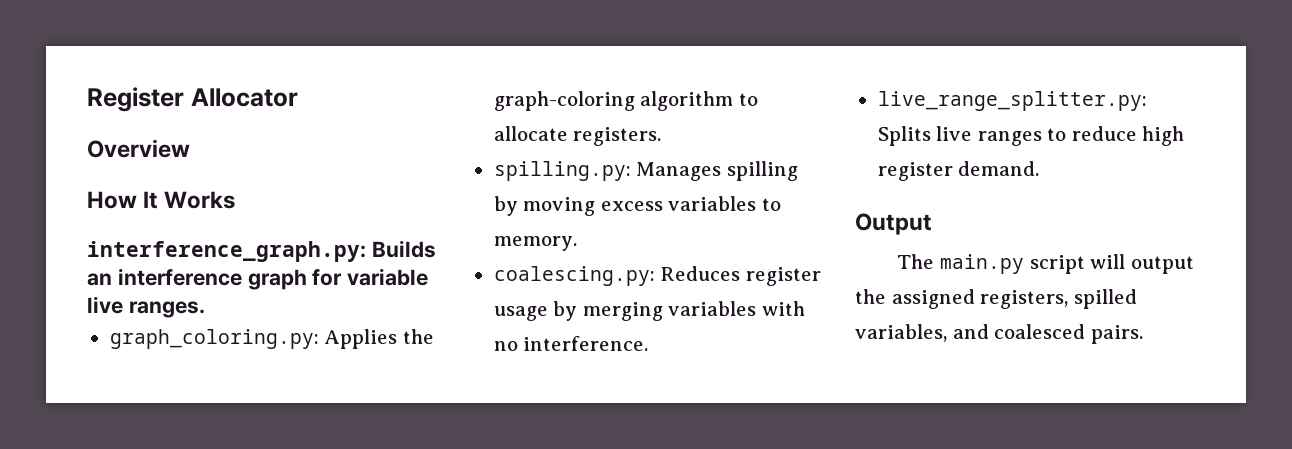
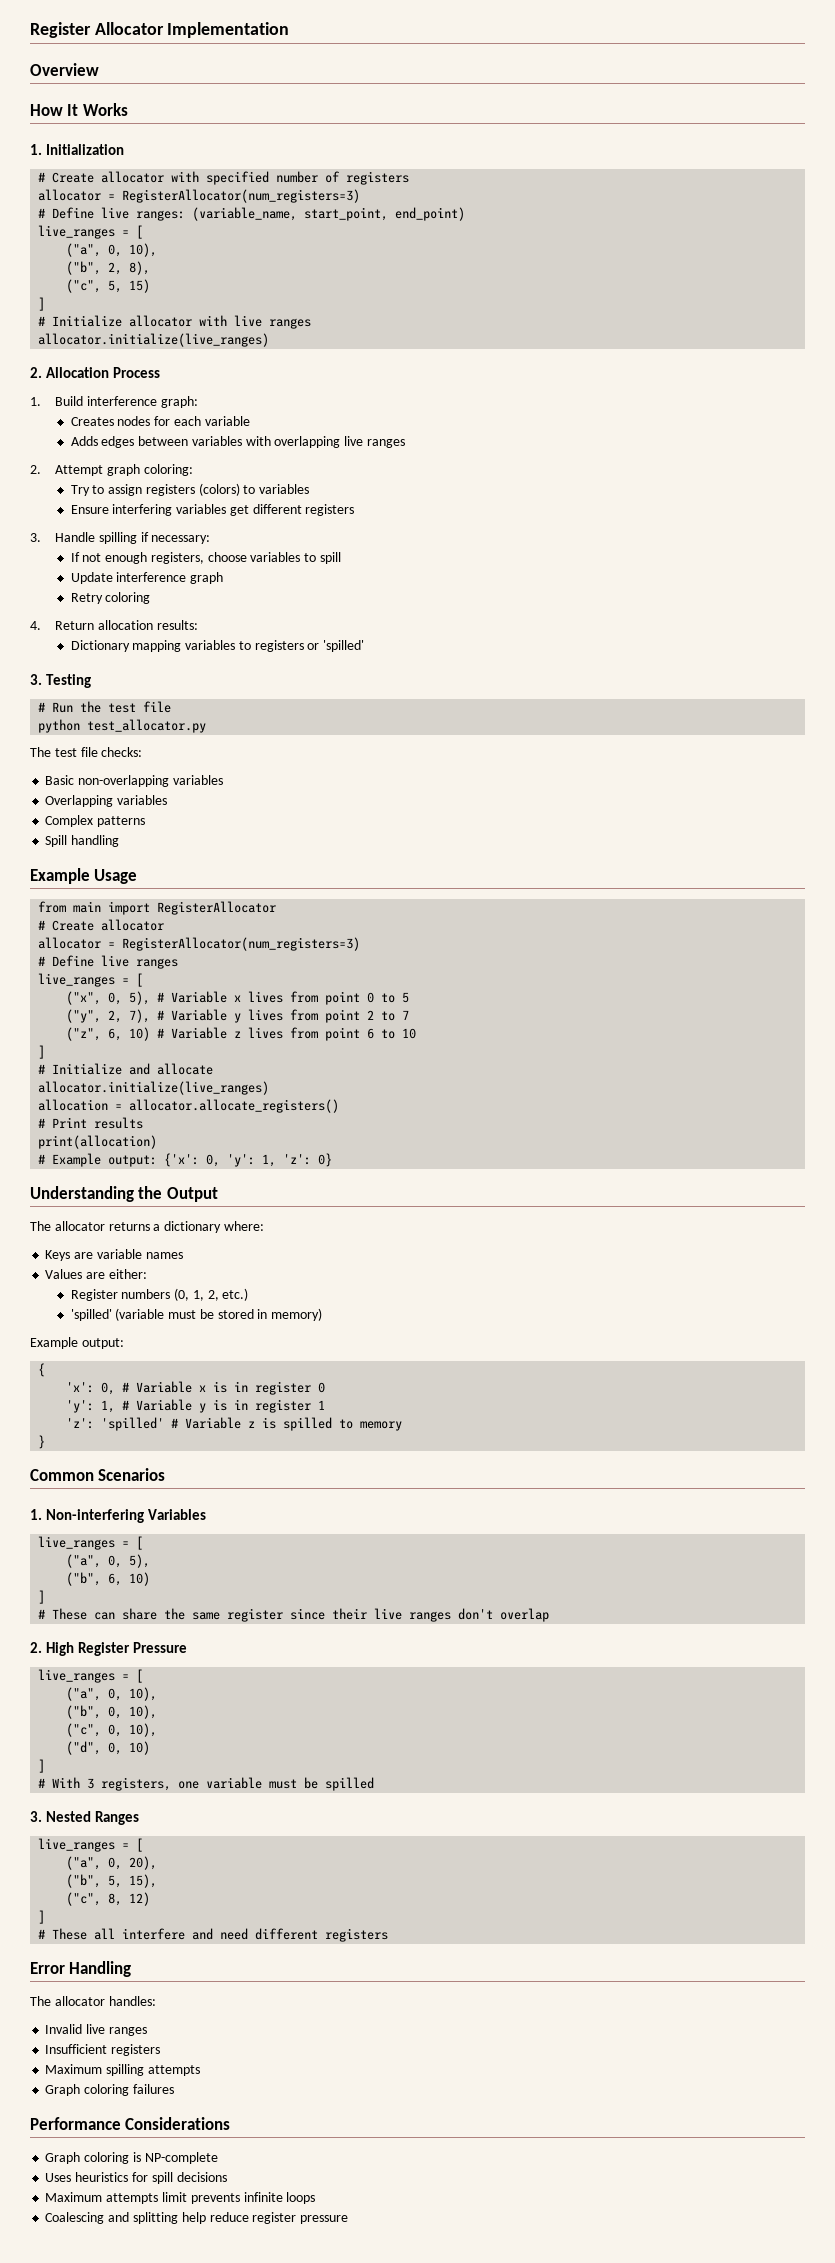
- Register Allocator
+ Register Allocator Implementation
- interference_graph.py: Builds an interference graph for variable live ranges.
- graph_coloring.py: Applies the graph-coloring algorithm to allocate registers.
- spilling.py: Manages spilling by moving excess variables to memory.
- coalescing.py: Reduces register usage by merging variables with no interference.
- live_range_splitter.py: Splits live ranges to reduce high register demand.
- Output
- The main.py script will output the assigned registers, spilled variables, and coalesced pairs.
+ 1. Initialization
+ # Create allocator with specified number of registers
+ allocator = RegisterAllocator(num_registers=3)
+ # Define live ranges: (variable_name, start_point, end_point)
+ live_ranges = [
+ ("a", 0, 10),
+ ("b", 2, 8),
+ ("c", 5, 15)
+ ]
+ # Initialize allocator with live ranges
+ allocator.initialize(live_ranges)
+ 2. Allocation Process
+ 1. Build interference graph:
+ Creates nodes for each variable
+ Adds edges between variables with overlapping live ranges
+ 2. Attempt graph coloring:
+ Try to assign registers (colors) to variables
+ Ensure interfering variables get different registers
+ 3. Handle spilling if necessary:
+ If not enough registers, choose variables to spill
+ Update interference graph
+ Retry coloring
+ 4. Return allocation results:
+ Dictionary mapping variables to registers or 'spilled'
+ 3. Testing
+ # Run the test file
+ python test_allocator.py
+ The test file checks:
+ Basic non-overlapping variables
+ Overlapping variables
+ Complex patterns
+ Spill handling
+ Example Usage
+ from main import RegisterAllocator
+ # Create allocator
+ allocator = RegisterAllocator(num_registers=3)
+ # Define live ranges
+ live_ranges = [
+ ("x", 0, 5), # Variable x lives from point 0 to 5
+ ("y", 2, 7), # Variable y lives from point 2 to 7
+ ("z", 6, 10) # Variable z lives from point 6 to 10
+ ]
+ # Initialize and allocate
+ allocator.initialize(live_ranges)
+ allocation = allocator.allocate_registers()
+ # Print results
+ print(allocation)
+ # Example output: {'x': 0, 'y': 1, 'z': 0}
+ Understanding the Output
+ The allocator returns a dictionary where:
+ Keys are variable names
+ Values are either:
+ Register numbers (0, 1, 2, etc.)
+ 'spilled' (variable must be stored in memory)
+ Example output:
+ {
+ 'x': 0, # Variable x is in register 0
+ 'y': 1, # Variable y is in register 1
+ 'z': 'spilled' # Variable z is spilled to memory
+ }
+ Common Scenarios
+ 1. Non-interfering Variables
+ live_ranges = [
+ ("a", 0, 5),
+ ("b", 6, 10)
+ ]
+ # These can share the same register since their live ranges don't overlap
+ 2. High Register Pressure
+ live_ranges = [
+ ("a", 0, 10),
+ ("b", 0, 10),
+ ("c", 0, 10),
+ ("d", 0, 10)
+ ]
+ # With 3 registers, one variable must be spilled
+ 3. Nested Ranges
+ live_ranges = [
+ ("a", 0, 20),
+ ("b", 5, 15),
+ ("c", 8, 12)
+ ]
+ # These all interfere and need different registers
+ Error Handling
+ The allocator handles:
+ Invalid live ranges
+ Insufficient registers
+ Maximum spilling attempts
+ Graph coloring failures
+ Performance Considerations
+ Graph coloring is NP-complete
+ Uses heuristics for spill decisions
+ Maximum attempts limit prevents infinite loops
+ Coalescing and splitting help reduce register pressure

